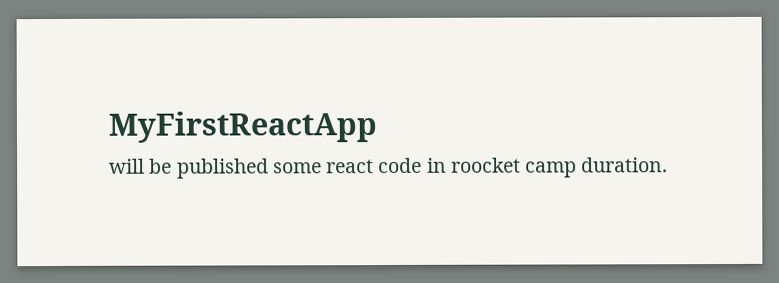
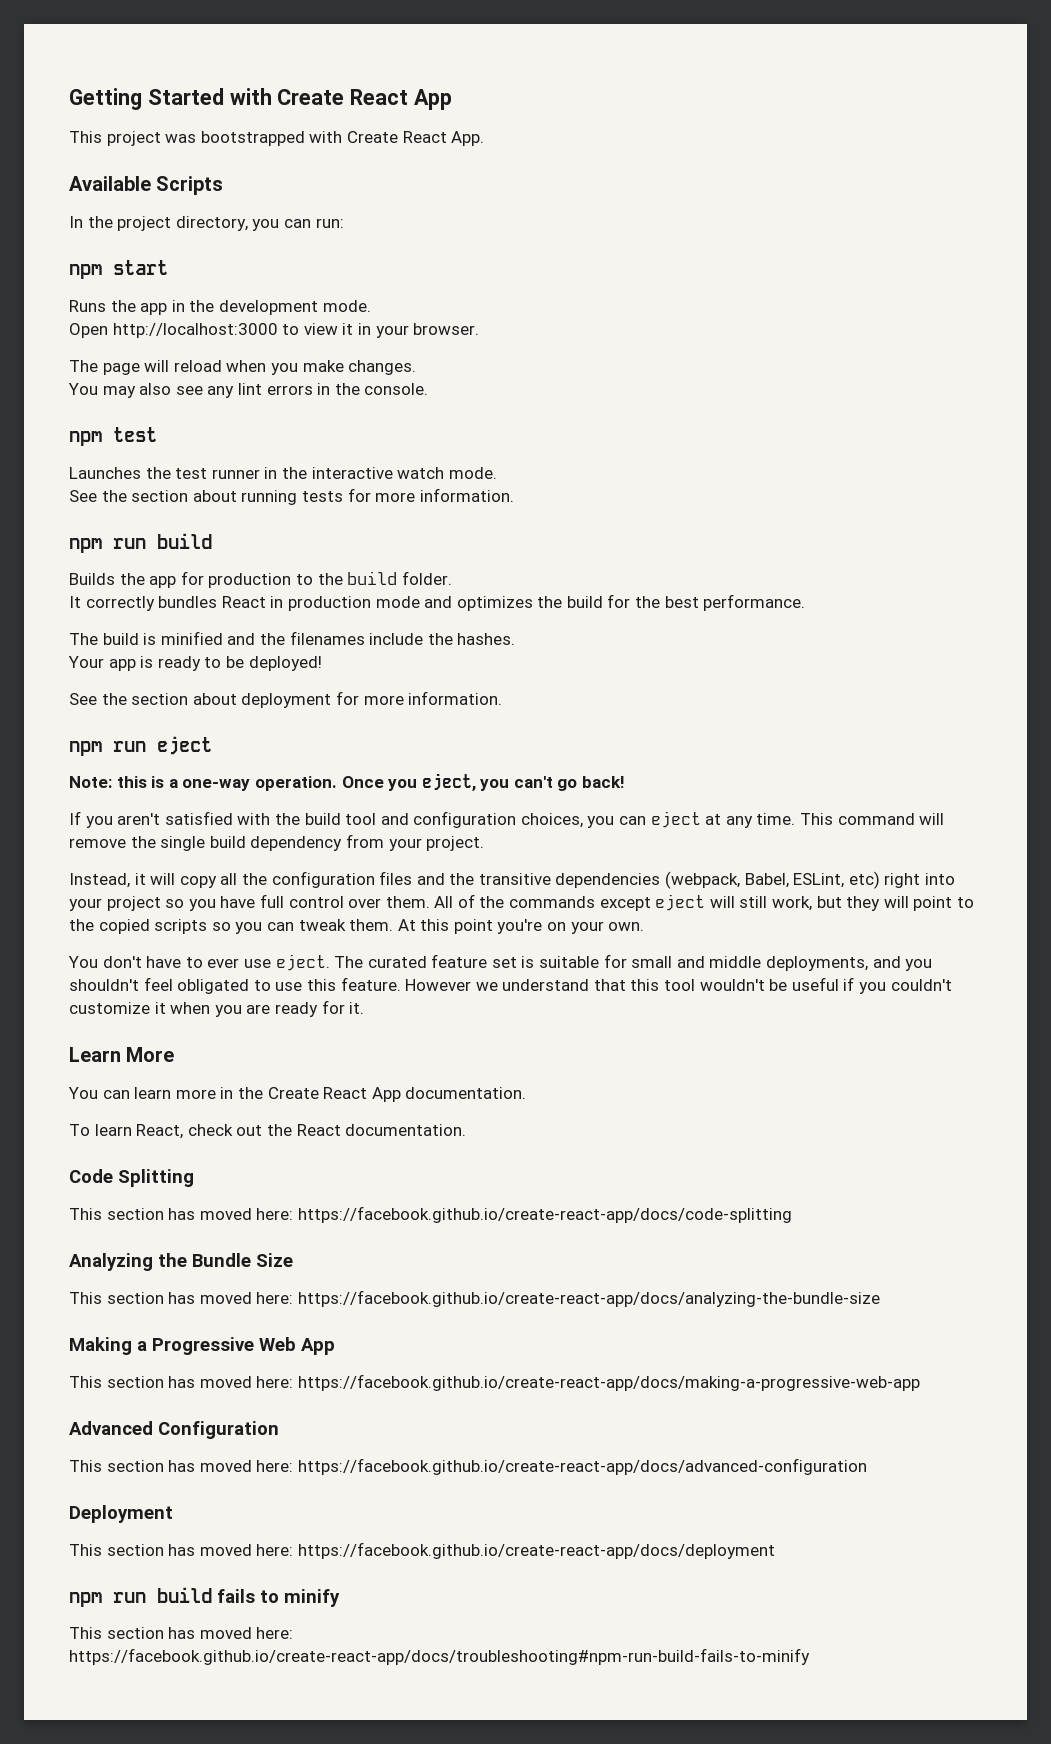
- MyFirstReactApp
- will be published some react code in roocket camp duration.
+ Getting Started with Create React App
+ This project was bootstrapped with Create React App.
+ Available Scripts
+ In the project directory, you can run:
+ npm start
+ Runs the app in the development mode.
+ Open http://localhost:3000 to view it in your browser.
+ The page will reload when you make changes.
+ You may also see any lint errors in the console.
+ npm test
+ Launches the test runner in the interactive watch mode.
+ See the section about running tests for more information.
+ npm run build
+ Builds the app for production to the build folder.
+ It correctly bundles React in production mode and optimizes the build for the best performance.
+ The build is minified and the filenames include the hashes.
+ Your app is ready to be deployed!
+ See the section about deployment for more information.
+ npm run eject
+ Note: this is a one-way operation. Once you eject, you can't go back!
+ If you aren't satisfied with the build tool and configuration choices, you can eject at any time. This command will remove the single build dependency from your project.
+ Instead, it will copy all the configuration files and the transitive dependencies (webpack, Babel, ESLint, etc) right into your project so you have full control over them. All of the commands except eject will still work, but they will point to the copied scripts so you can tweak them. At this point you're on your own.
+ You don't have to ever use eject. The curated feature set is suitable for small and middle deployments, and you shouldn't feel obligated to use this feature. However we understand that this tool wouldn't be useful if you couldn't customize it when you are ready for it.
+ Learn More
+ You can learn more in the Create React App documentation.
+ To learn React, check out the React documentation.
+ Code Splitting
+ This section has moved here: https://facebook.github.io/create-react-app/docs/code-splitting
+ Analyzing the Bundle Size
+ This section has moved here: https://facebook.github.io/create-react-app/docs/analyzing-the-bundle-size
+ Making a Progressive Web App
+ This section has moved here: https://facebook.github.io/create-react-app/docs/making-a-progressive-web-app
+ Advanced Configuration
+ This section has moved here: https://facebook.github.io/create-react-app/docs/advanced-configuration
+ Deployment
+ This section has moved here: https://facebook.github.io/create-react-app/docs/deployment
+ npm run build fails to minify
+ This section has moved here: https://facebook.github.io/create-react-app/docs/troubleshooting#npm-run-build-fails-to-minify

